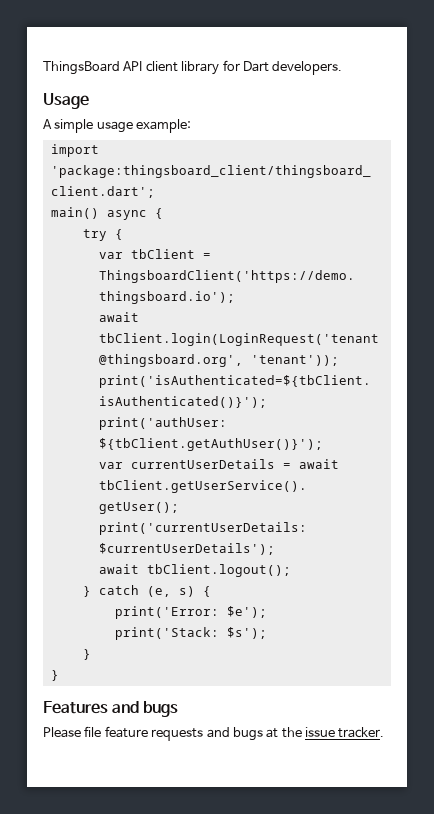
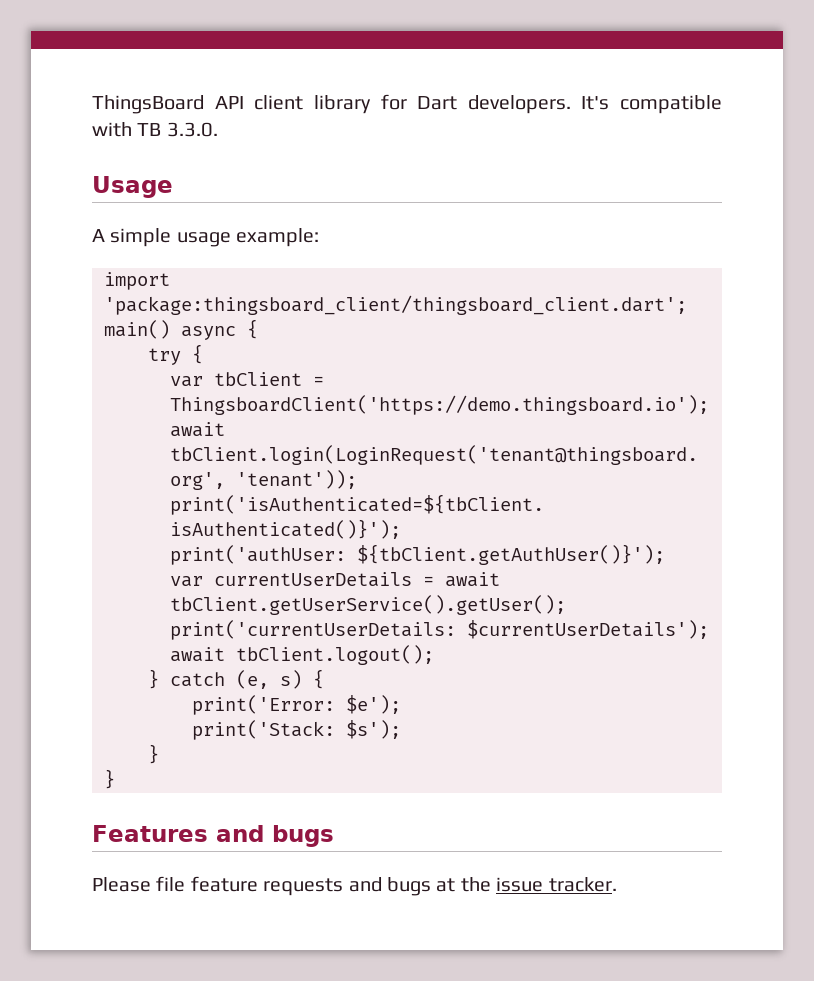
+ It's compatible with TB 3.3.0.

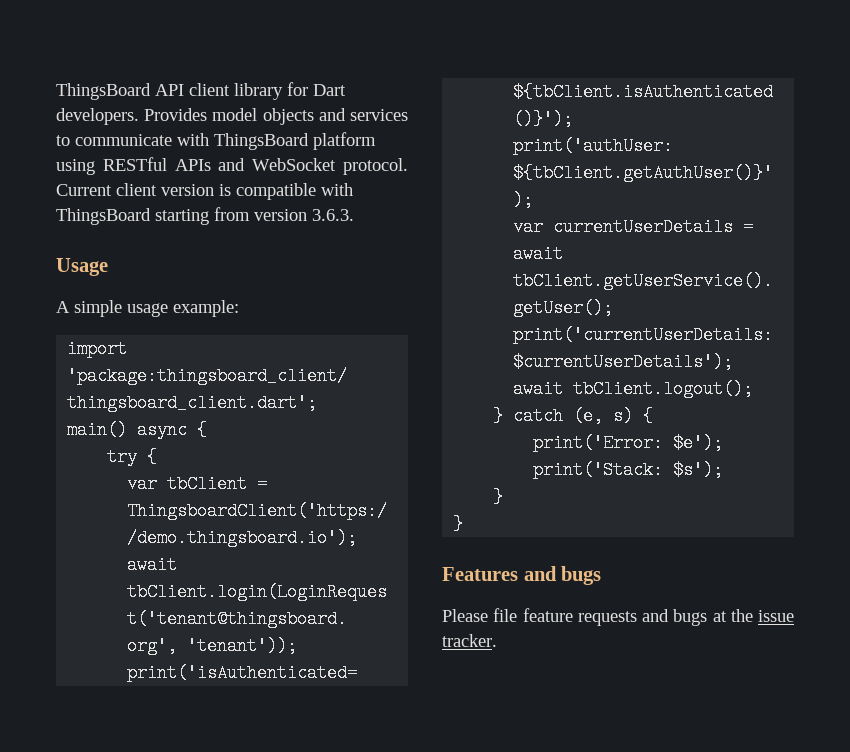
- It's compatible with TB 3.3.0.
+ Provides model objects and services to communicate with ThingsBoard platform using RESTful APIs and WebSocket protocol. Current client version is compatible with ThingsBoard starting from version 3.6.3.

